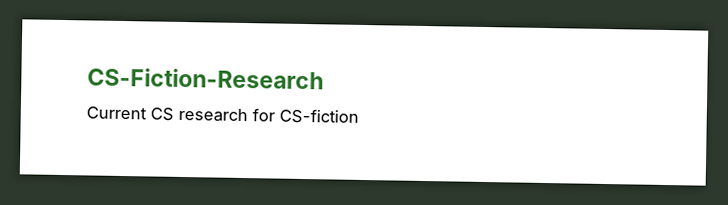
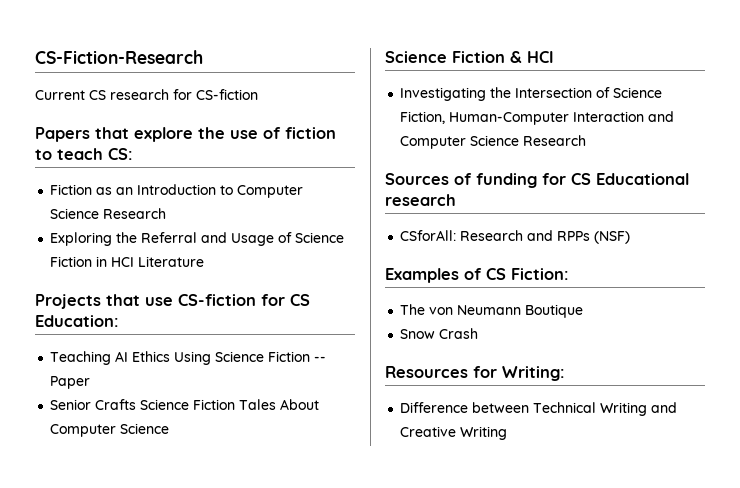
+ Papers that explore the use of fiction to teach CS:
+ Fiction as an Introduction to Computer Science Research
+ Exploring the Referral and Usage of Science Fiction in HCI Literature
+ Projects that use CS-fiction for CS Education:
+ Teaching AI Ethics Using Science Fiction -- Paper
+ Senior Crafts Science Fiction Tales About Computer Science
+ Science Fiction & HCI
+ Investigating the Intersection of Science Fiction, Human-Computer Interaction and Computer Science Research
+ Sources of funding for CS Educational research
+ CSforAll: Research and RPPs (NSF)
+ Examples of CS Fiction:
+ The von Neumann Boutique
+ Snow Crash
+ Resources for Writing:
+ Difference between Technical Writing and Creative Writing

